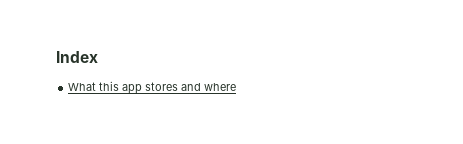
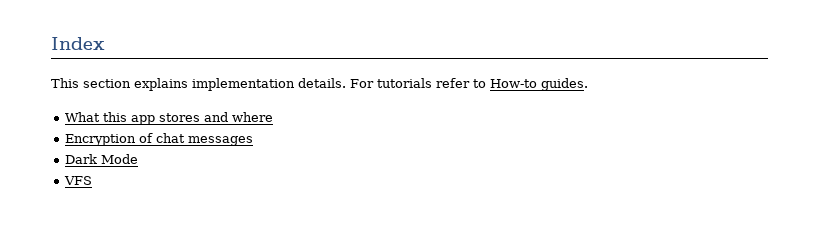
+ This section explains implementation details. For tutorials refer to How-to guides.
+ Encryption of chat messages
+ Dark Mode
+ VFS

